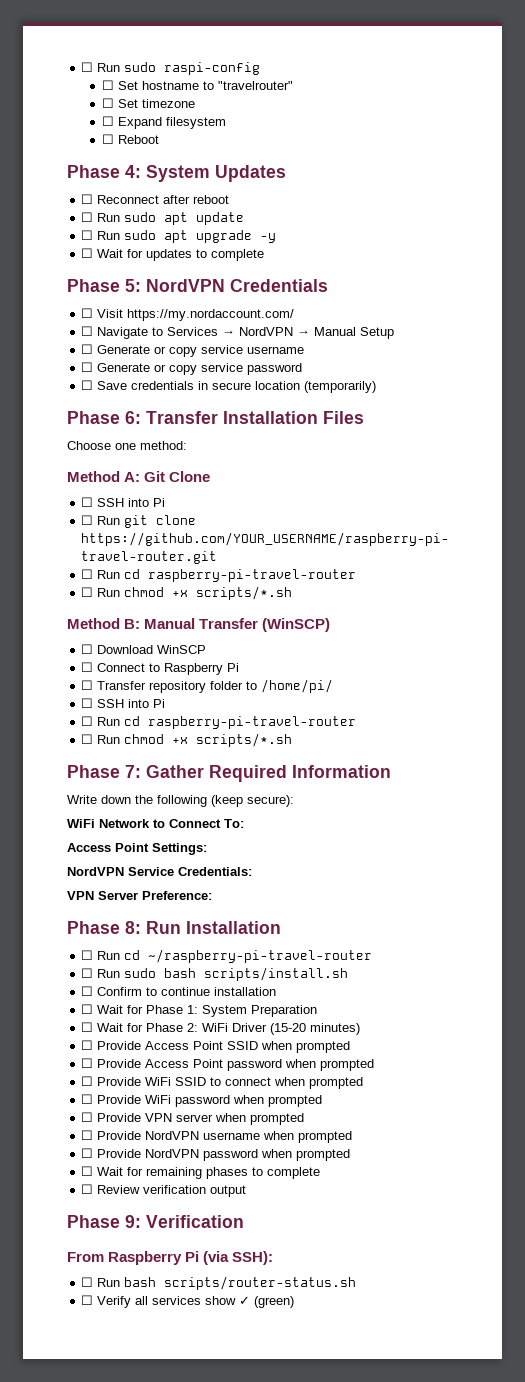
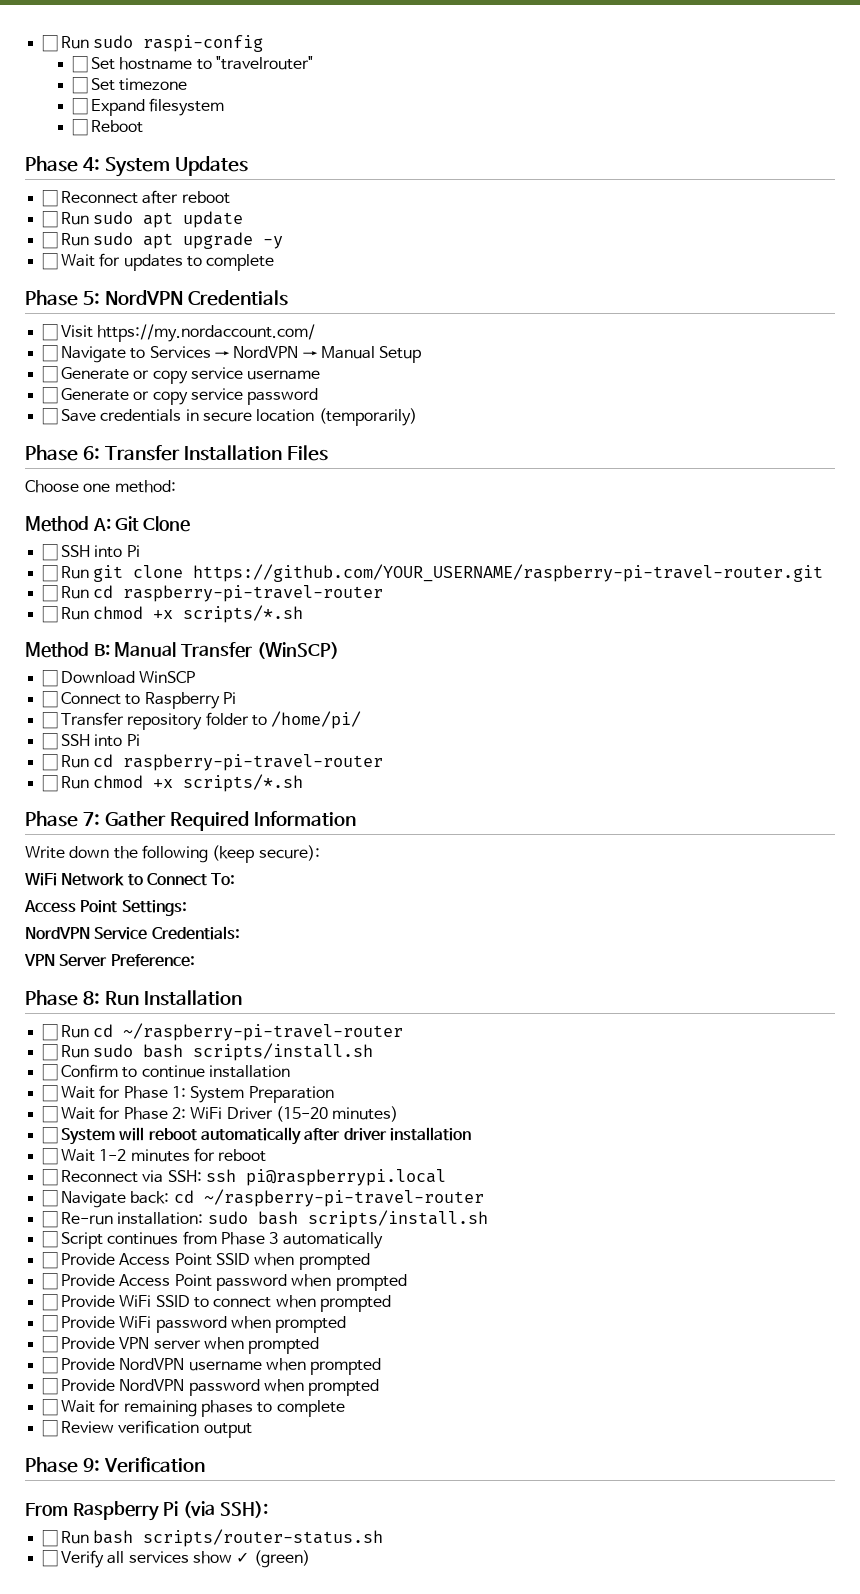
+ ☐ System will reboot automatically after driver installation
+ ☐ Wait 1-2 minutes for reboot
+ ☐ Reconnect via SSH: ssh pi@raspberrypi.local
+ ☐ Navigate back: cd ~/raspberry-pi-travel-router
+ ☐ Re-run installation: sudo bash scripts/install.sh
+ ☐ Script continues from Phase 3 automatically

